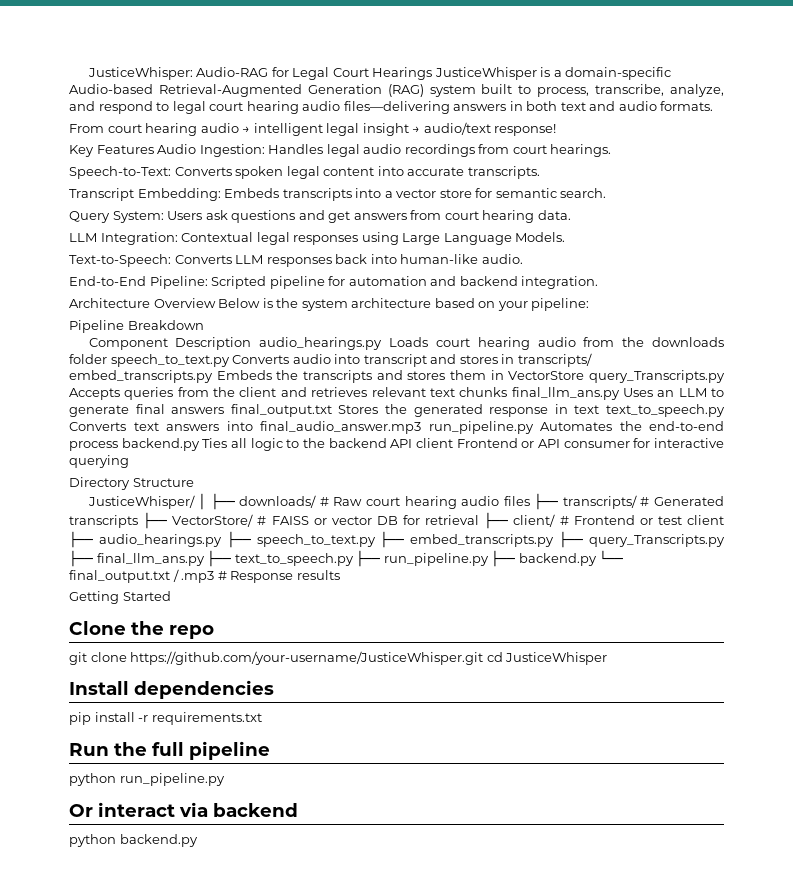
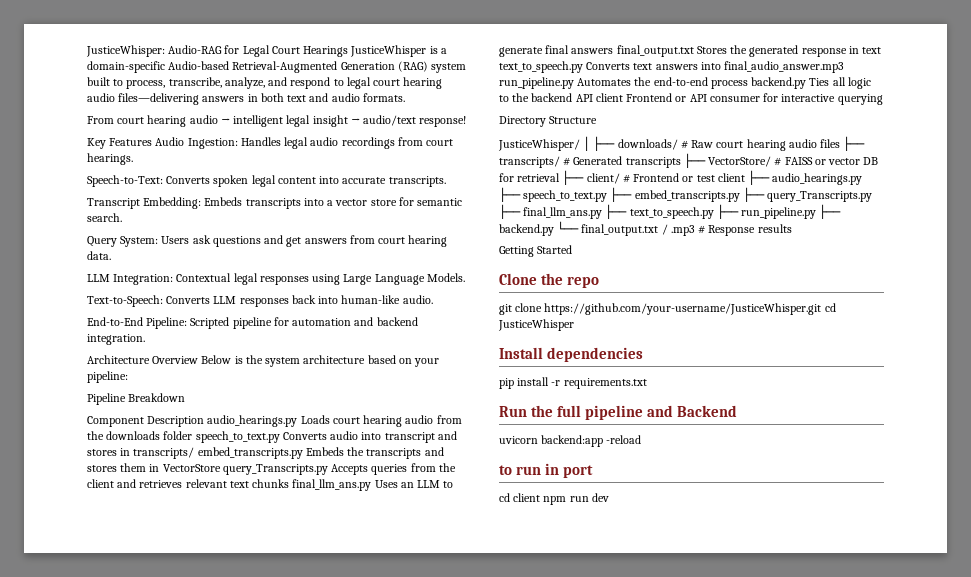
- Run the full pipeline
- python run_pipeline.py
- Or interact via backend
- python backend.py
+ Run the full pipeline and Backend
+ uvicorn backend:app -reload
+ to run in port
+ cd client npm run dev

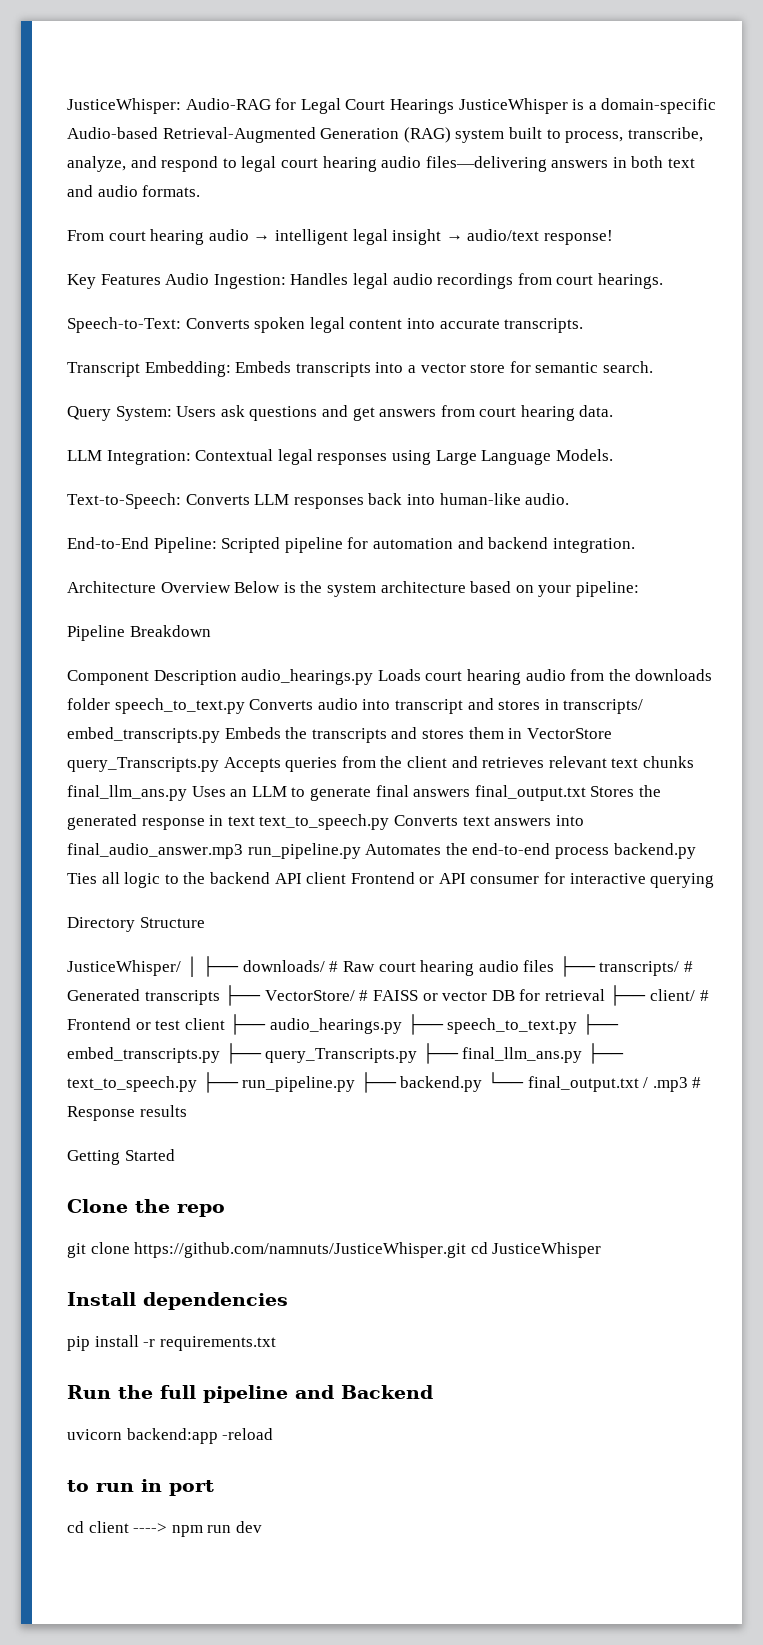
- git clone https://github.com/your-username/JusticeWhisper.git cd JusticeWhisper
+ git clone https://github.com/namnuts/JusticeWhisper.git cd JusticeWhisper
- cd client npm run dev
+ cd client ----> npm run dev

